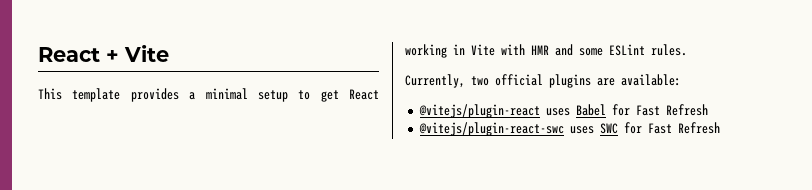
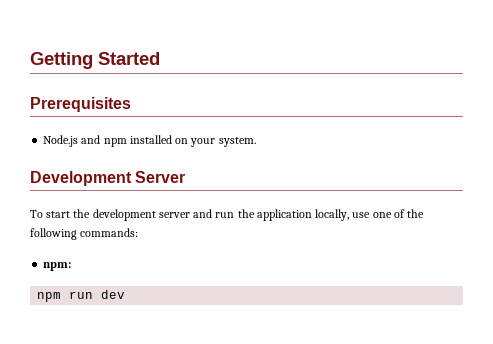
- React + Vite
- This template provides a minimal setup to get React working in Vite with HMR and some ESLint rules.
- Currently, two official plugins are available:
- @vitejs/plugin-react uses Babel for Fast Refresh
- @vitejs/plugin-react-swc uses SWC for Fast Refresh
+ Getting Started
+ Prerequisites
+ Node.js and npm installed on your system.
+ Development Server
+ To start the development server and run the application locally, use one of the following commands:
+ npm:
+ npm run dev

